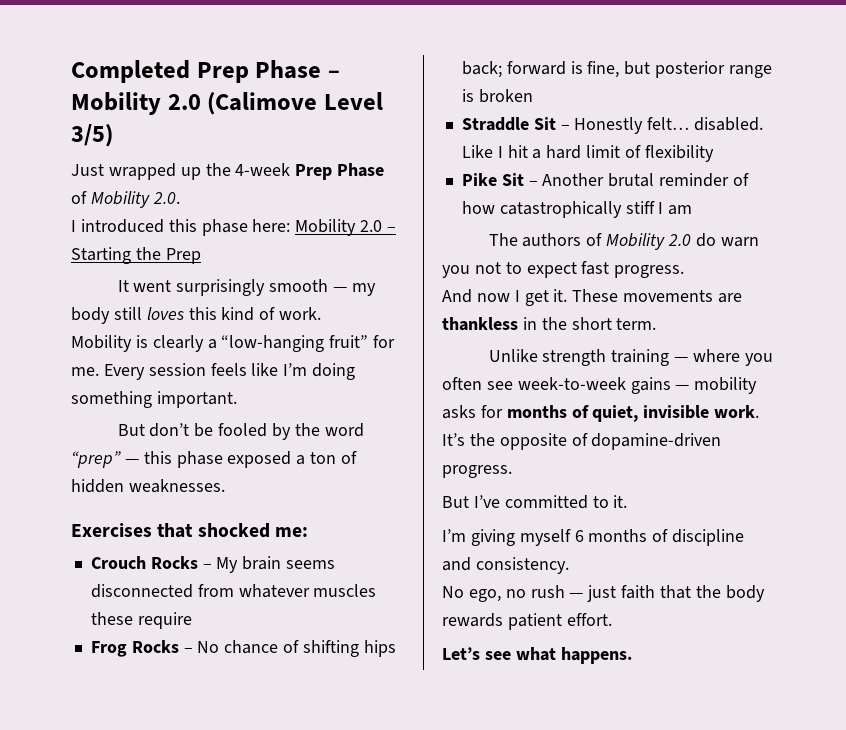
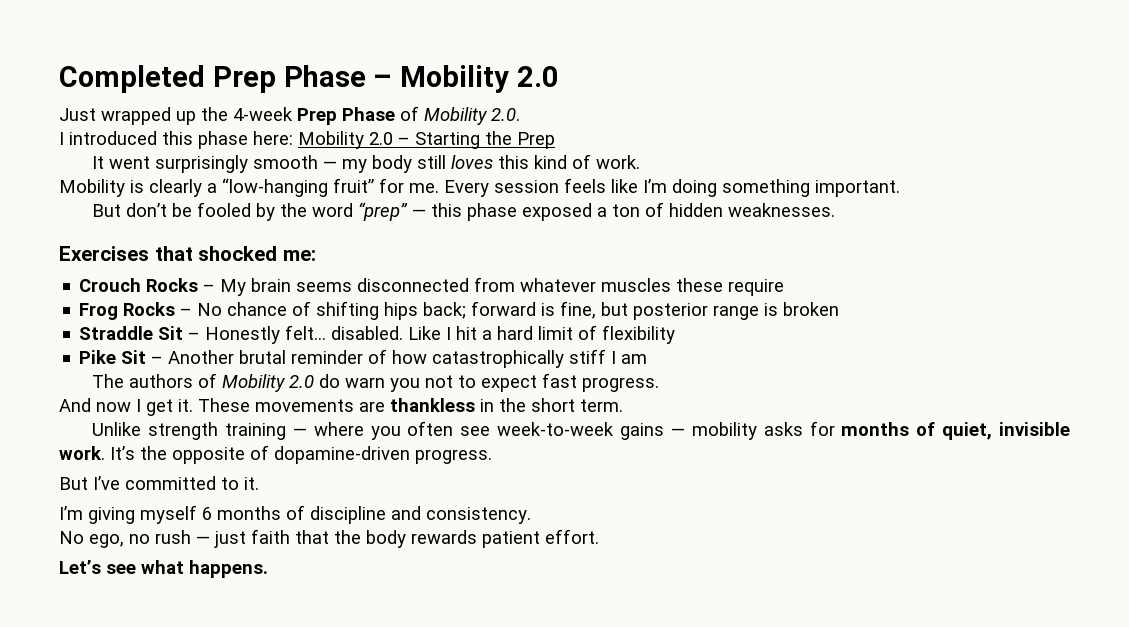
- Completed Prep Phase – Mobility 2.0 (Calimove Level 3/5)
+ Completed Prep Phase – Mobility 2.0

